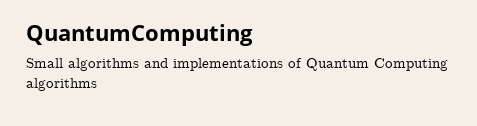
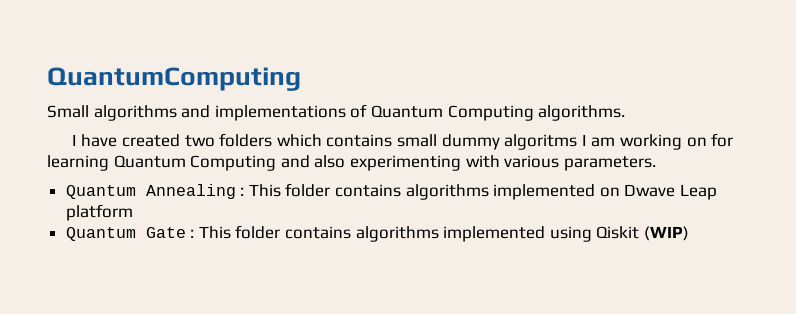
- Small algorithms and implementations of Quantum Computing algorithms
+ Small algorithms and implementations of Quantum Computing algorithms.
+ I have created two folders which contains small dummy algoritms I am working on for learning Quantum Computing and also experimenting with various parameters.
+ Quantum Annealing : This folder contains algorithms implemented on Dwave Leap platform
+ Quantum Gate : This folder contains algorithms implemented using Qiskit (WIP)

